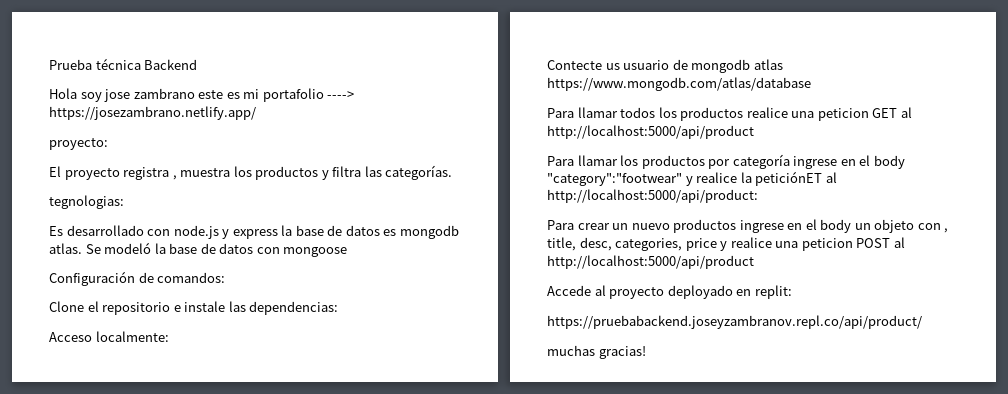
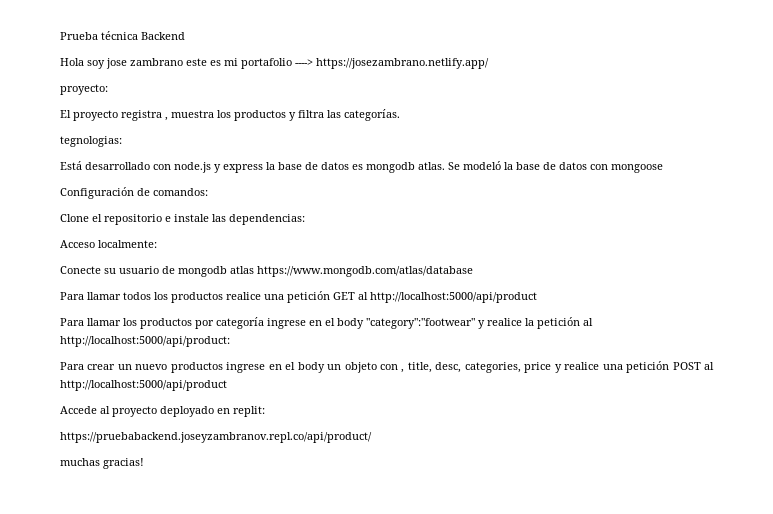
- Es desarrollado con node.js y express la base de datos es mongodb atlas.
+ Está desarrollado con node.js y express la base de datos es mongodb atlas.
- Contecte us usuario de mongodb atlas https://www.mongodb.com/atlas/database
+ Conecte su usuario de mongodb atlas https://www.mongodb.com/atlas/database
- Para llamar todos los productos realice una peticion GET al http://localhost:5000/api/product
+ Para llamar todos los productos realice una petición GET al http://localhost:5000/api/product
- Para llamar los productos por categoría ingrese en el body "category":"footwear" y realice la peticiónET al http://localhost:5000/api/product:
+ Para llamar los productos por categoría ingrese en el body "category":"footwear" y realice la petición al http://localhost:5000/api/product:
- Para crear un nuevo productos ingrese en el body un objeto con , title, desc, categories, price y realice una peticion POST al http://localhost:5000/api/product
+ Para crear un nuevo productos ingrese en el body un objeto con , title, desc, categories, price y realice una petición POST al http://localhost:5000/api/product

